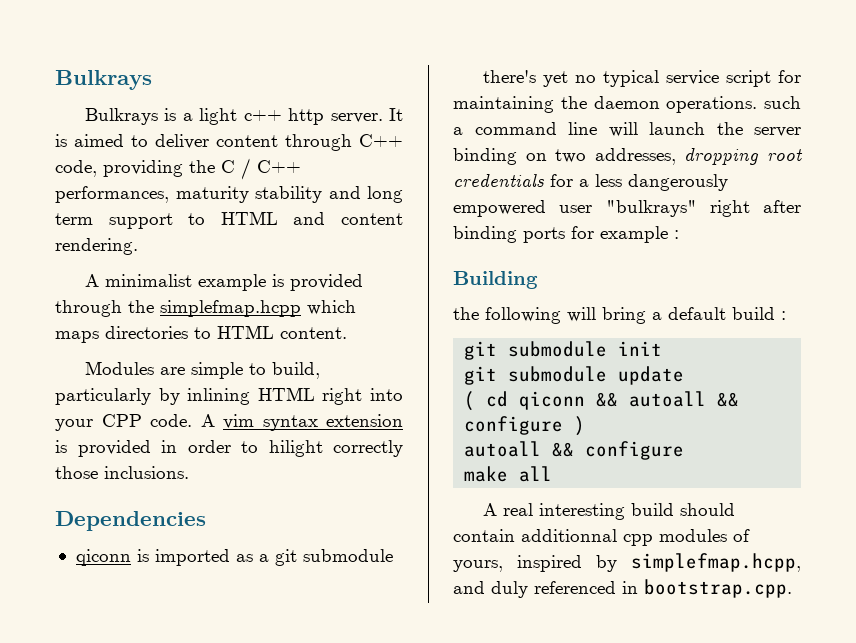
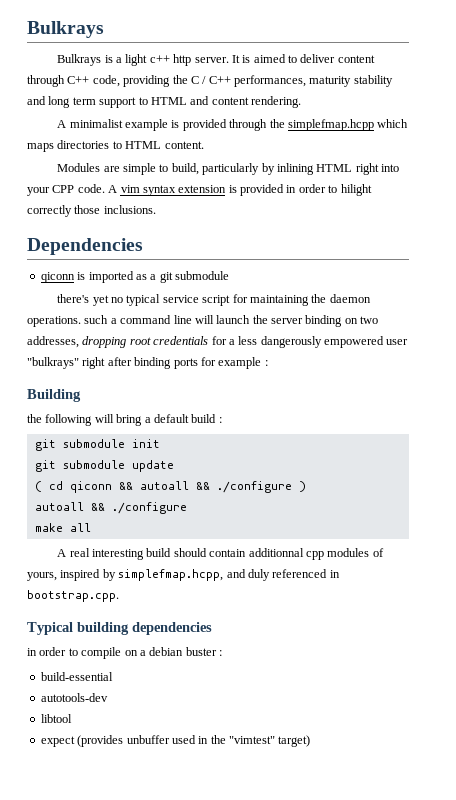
- ( cd qiconn && autoall && configure )
- autoall && configure
+ ( cd qiconn && autoall && ./configure )
+ autoall && ./configure
+ Typical building dependencies
+ in order to compile on a debian buster :
+ build-essential
+ autotools-dev
+ libtool
+ expect (provides unbuffer used in the "vimtest" target)

